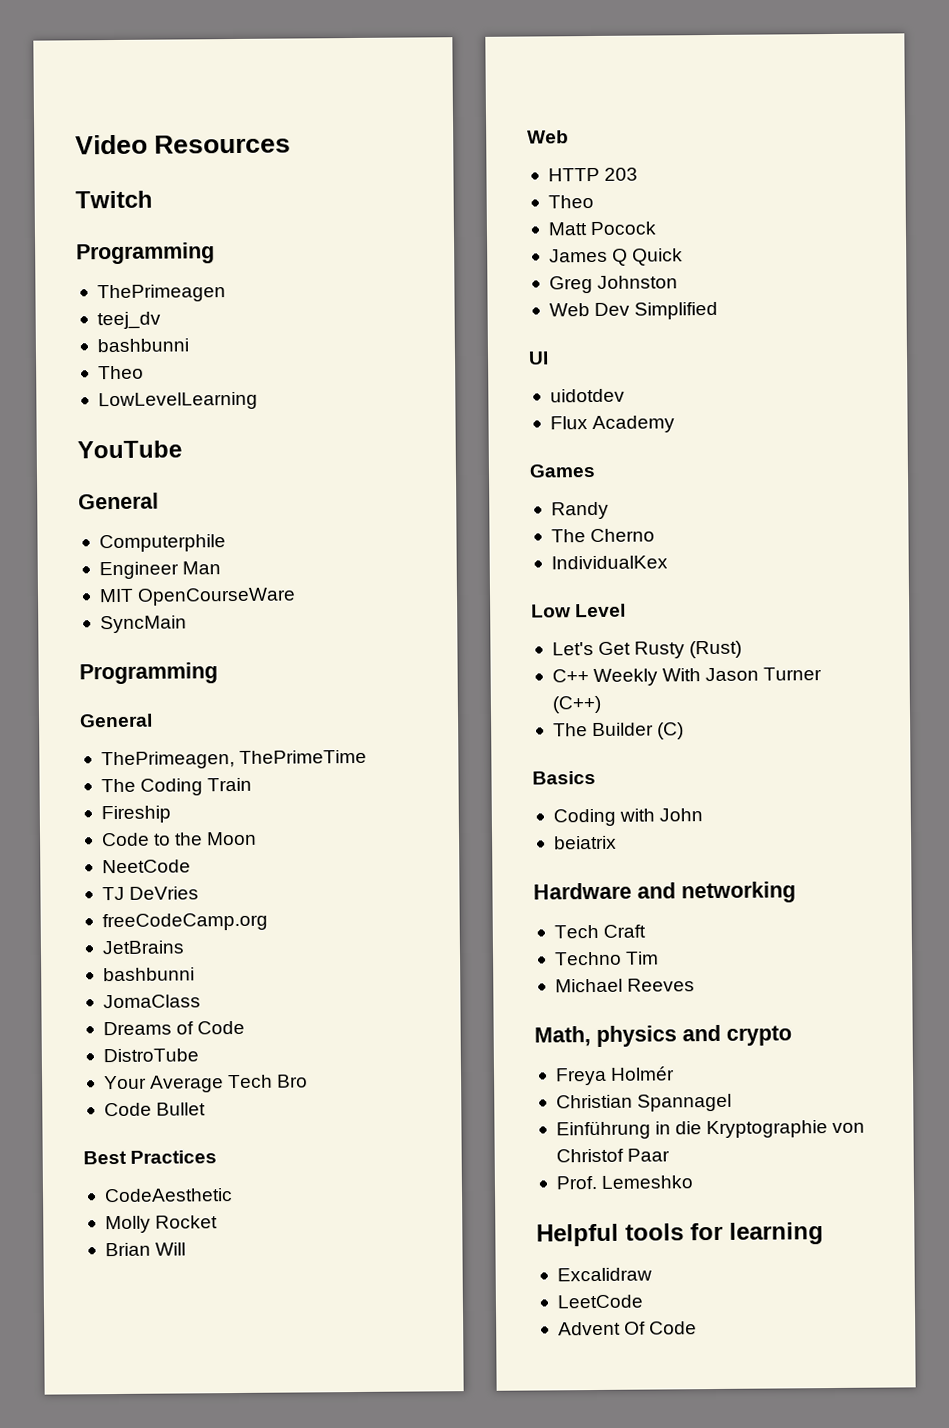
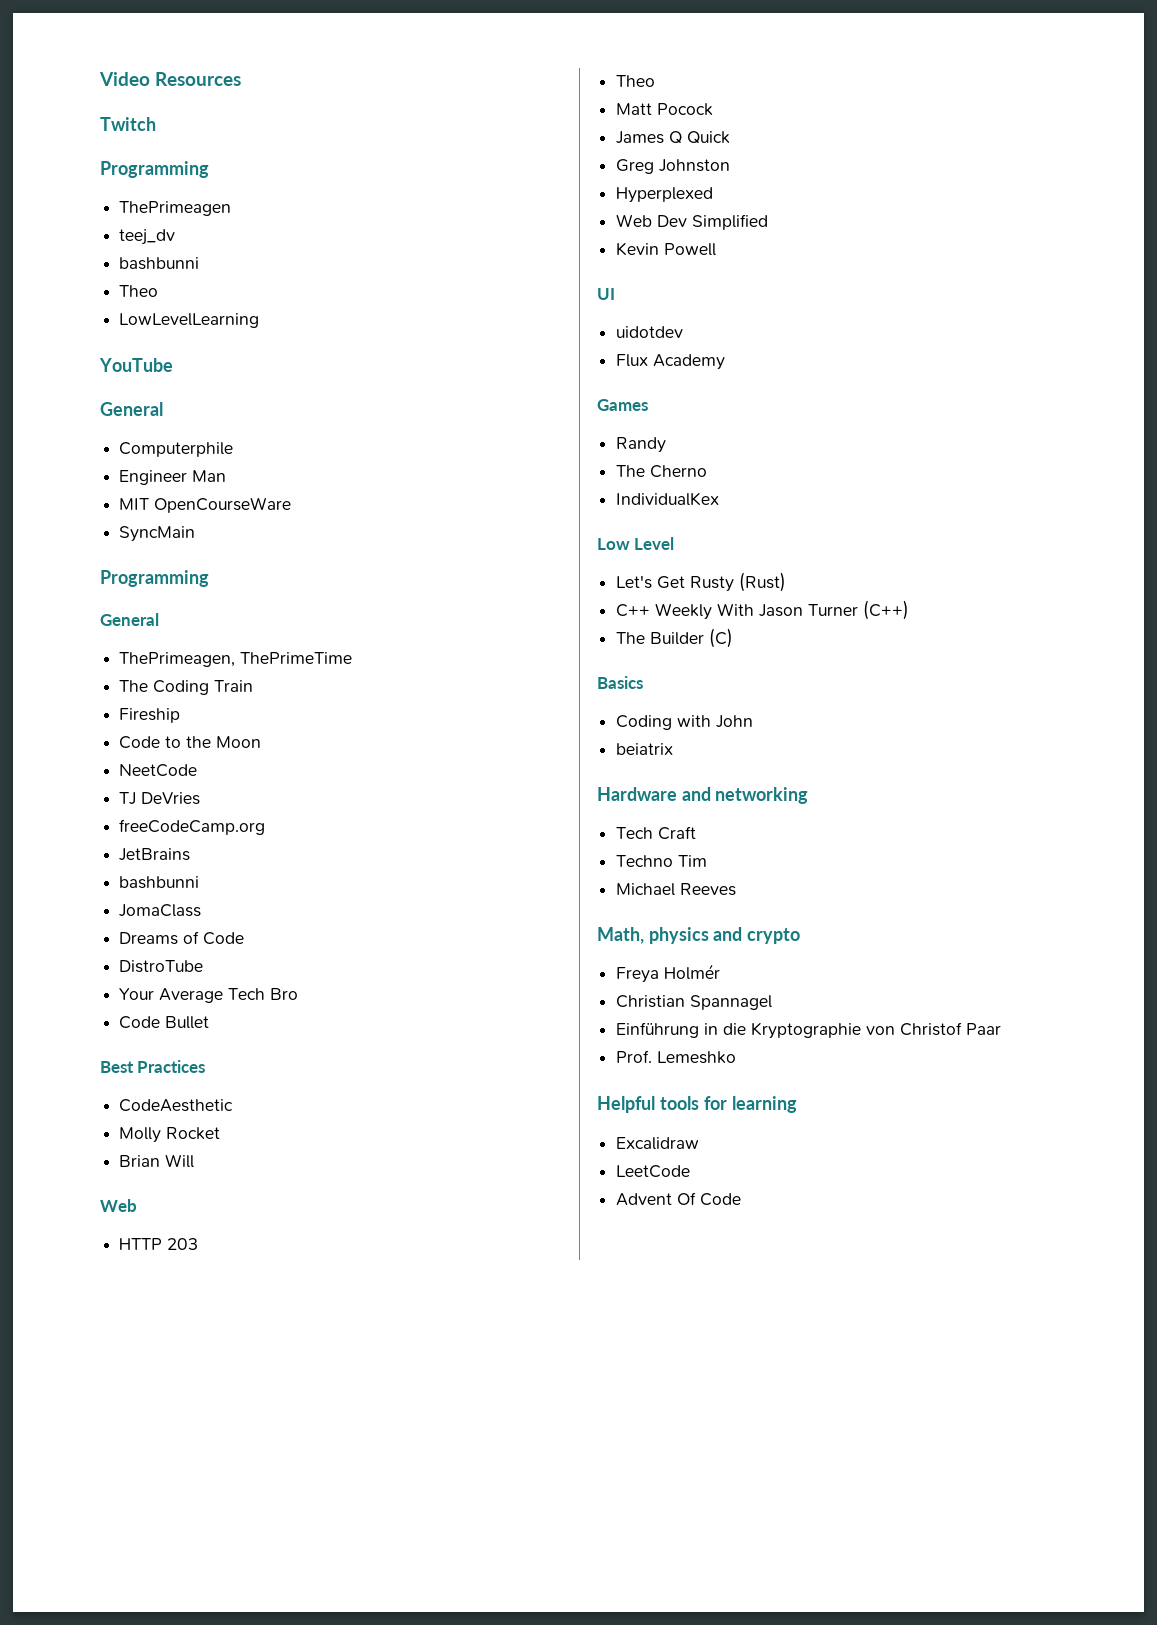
+ Hyperplexed
+ Kevin Powell

